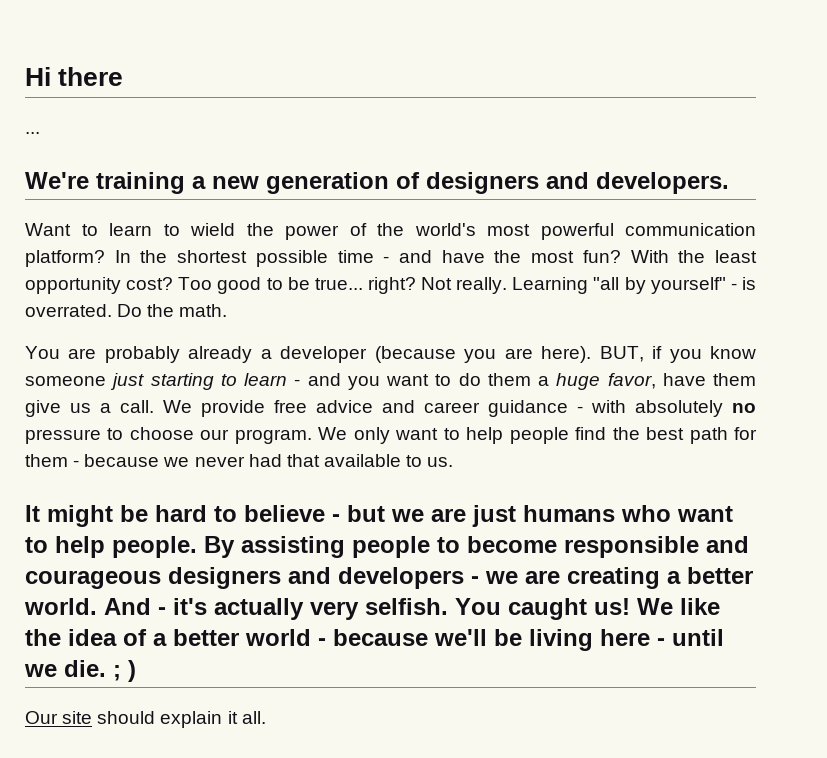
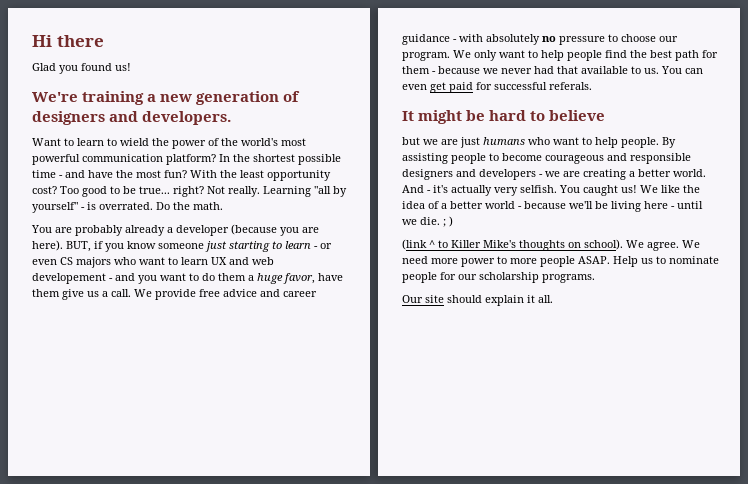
- ...
+ Glad you found us!
- BUT, if you know someone just starting to learn - and you want to do them a huge favor, have them give us a call.
+ BUT, if you know someone just starting to learn - or even CS majors who want to learn UX and web developement - and you want to do them a huge favor, have them give us a call.
+ You can even get paid for successful referals.
- It might be hard to believe - but we are just humans who want to help people.
+ It might be hard to believe
+ but we are just humans who want to help people.
- By assisting people to become responsible and courageous designers and developers - we are creating a better world.
+ By assisting people to become courageous and responsible designers and developers - we are creating a better world.
+ (link ^ to Killer Mike's thoughts on school). We agree. We need more power to more people ASAP. Help us to nominate people for our scholarship programs.

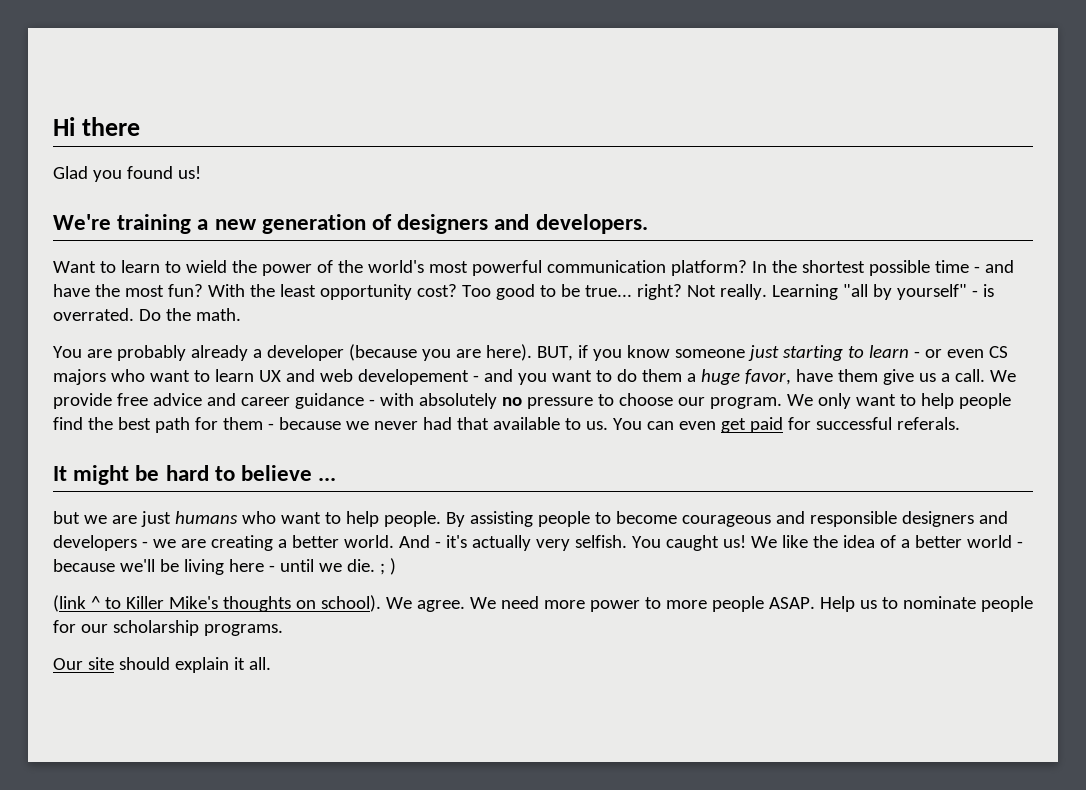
- It might be hard to believe
+ It might be hard to believe ...

